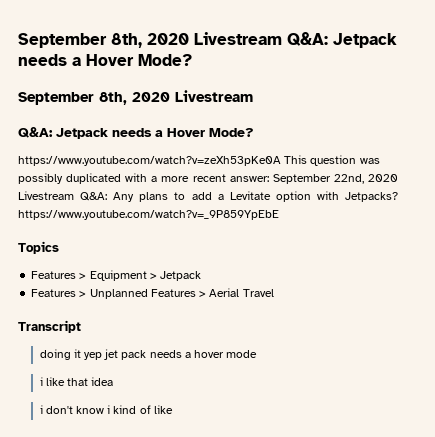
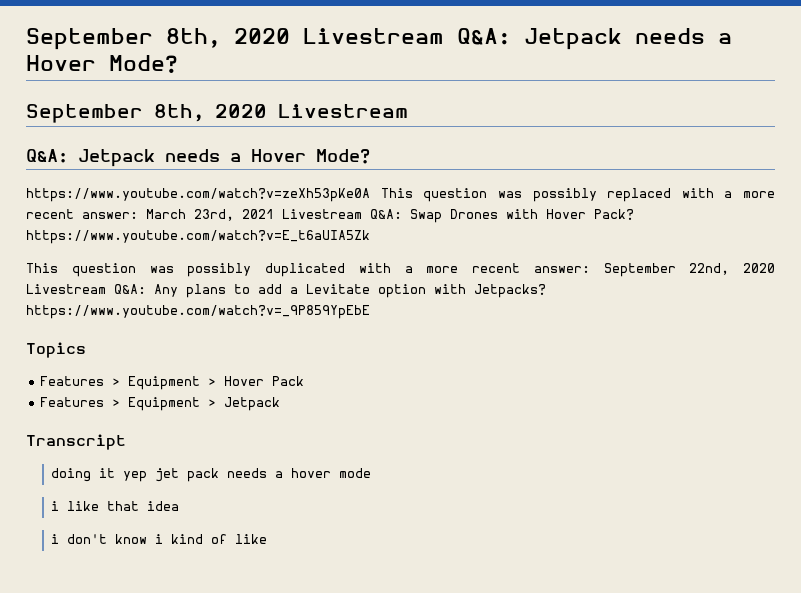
- https://www.youtube.com/watch?v=zeXh53pKe0A This question was possibly duplicated with a more recent answer: September 22nd, 2020 Livestream Q&A: Any plans to add a Levitate option with Jetpacks? https://www.youtube.com/watch?v=_9P859YpEbE
+ https://www.youtube.com/watch?v=zeXh53pKe0A This question was possibly replaced with a more recent answer: March 23rd, 2021 Livestream Q&A: Swap Drones with Hover Pack? https://www.youtube.com/watch?v=E_t6aUIA5Zk
+ This question was possibly duplicated with a more recent answer: September 22nd, 2020 Livestream Q&A: Any plans to add a Levitate option with Jetpacks? https://www.youtube.com/watch?v=_9P859YpEbE
+ Features > Equipment > Hover Pack
  Features > Equipment > Jetpack
- Features > Unplanned Features > Aerial Travel

